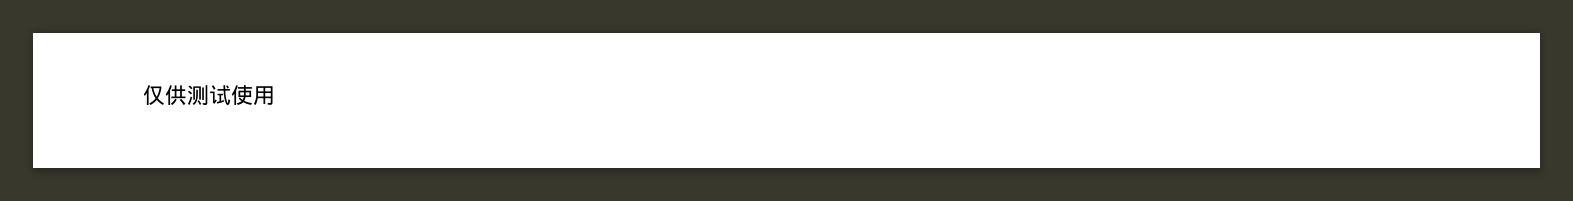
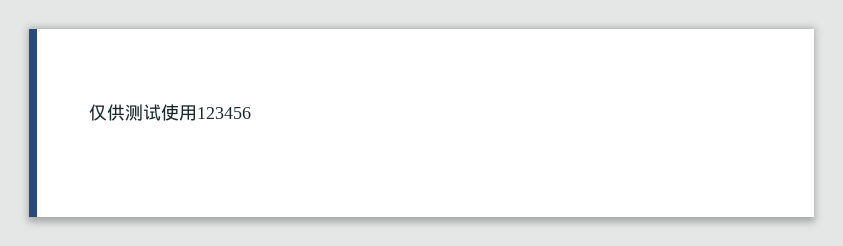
- 仅供测试使用
+ 仅供测试使用123456

